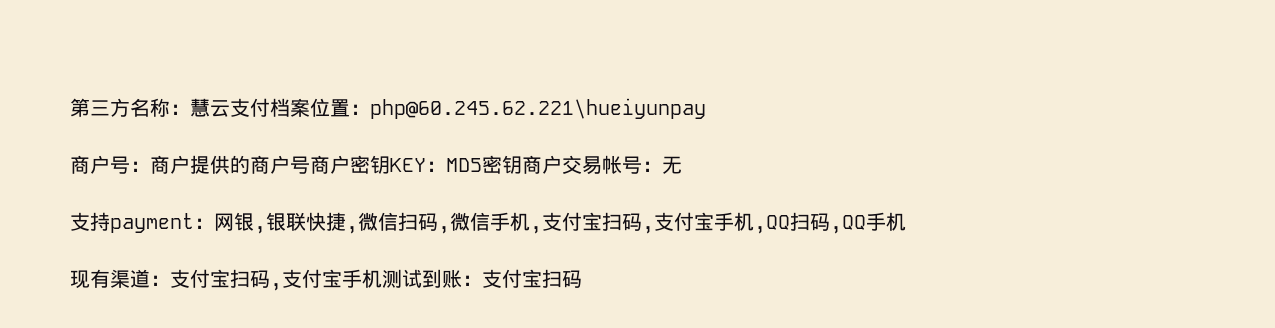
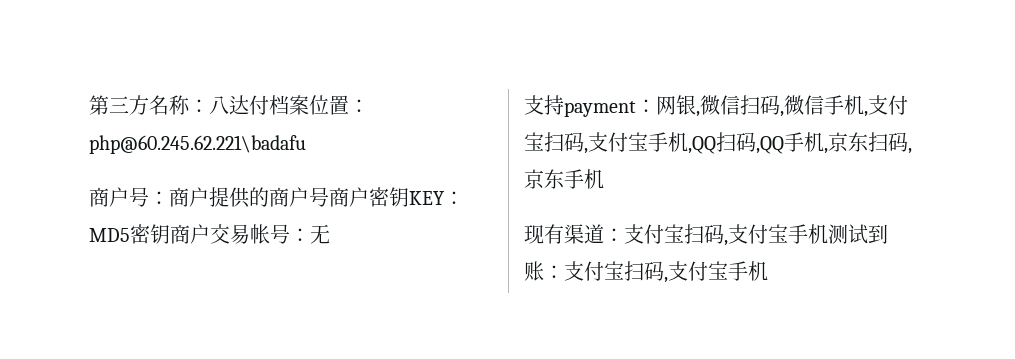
- 第三方名称：慧云支付档案位置：php@60.245.62.221\hueiyunpay
+ 第三方名称：八达付档案位置：php@60.245.62.221\badafu
- 支持payment：网银,银联快捷,微信扫码,微信手机,支付宝扫码,支付宝手机,QQ扫码,QQ手机
+ 支持payment：网银,微信扫码,微信手机,支付宝扫码,支付宝手机,QQ扫码,QQ手机,京东扫码,京东手机
- 现有渠道：支付宝扫码,支付宝手机测试到账：支付宝扫码
+ 现有渠道：支付宝扫码,支付宝手机测试到账：支付宝扫码,支付宝手机

